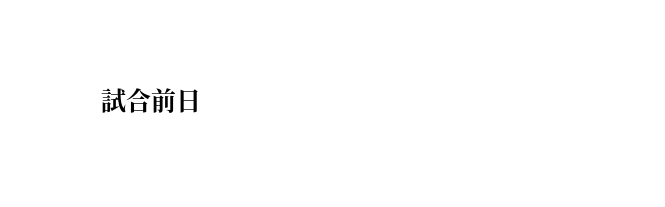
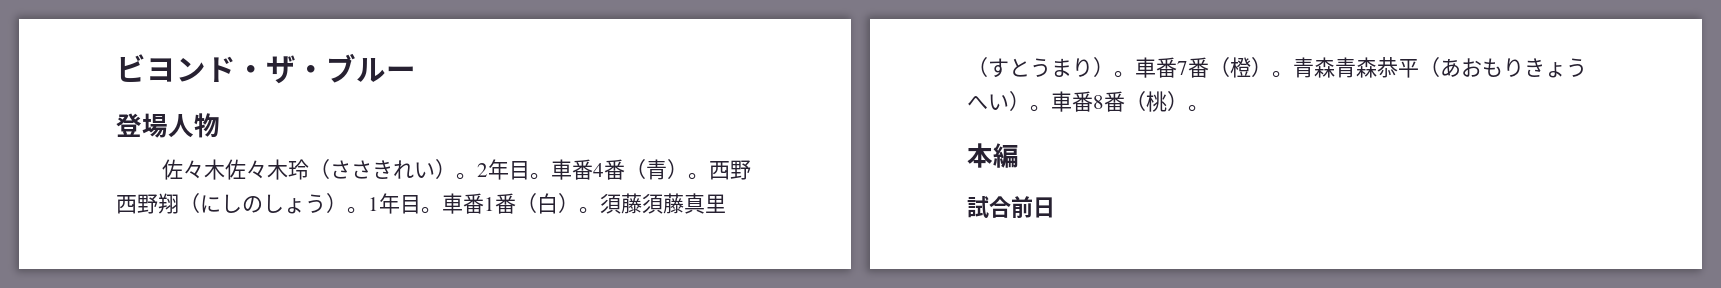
+ ビヨンド・ザ・ブルー
+ 登場人物
+ 佐々木佐々木玲（ささきれい）。2年目。車番4番（青）。西野西野翔（にしのしょう）。1年目。車番1番（白）。須藤須藤真里（すとうまり）。車番7番（橙）。青森青森恭平（あおもりきょうへい）。車番8番（桃）。
+ 本編

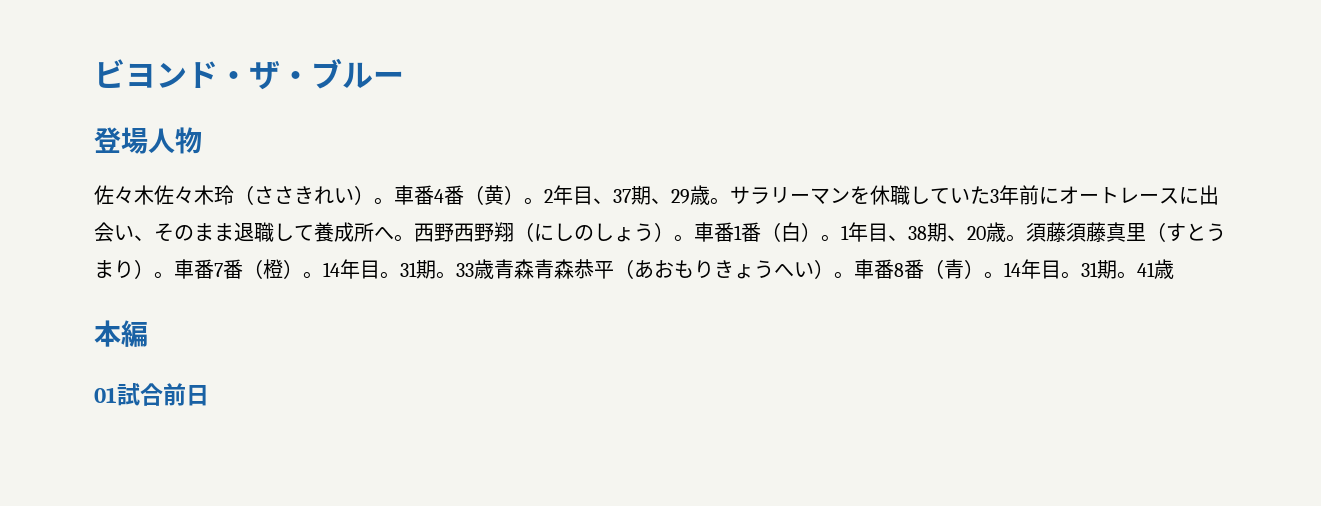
- 2年目。
- 車番4番（青）。
+ 車番4番（黄）。2年目、37期、29歳。サラリーマンを休職していた3年前にオートレースに出会い、そのまま退職して養成所へ。
- 1年目。
+ 1年目、38期、20歳。
- 青森青森恭平（あおもりきょうへい）。
+ 14年目。31期。33歳青森青森恭平（あおもりきょうへい）。
- 車番8番（桃）。
+ 車番8番（青）。14年目。31期。41歳
- 試合前日
+ 01試合前日

